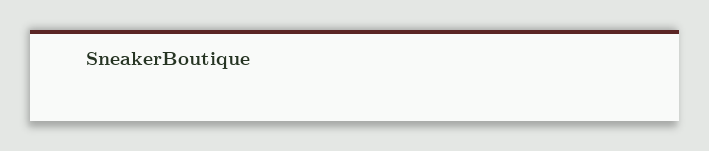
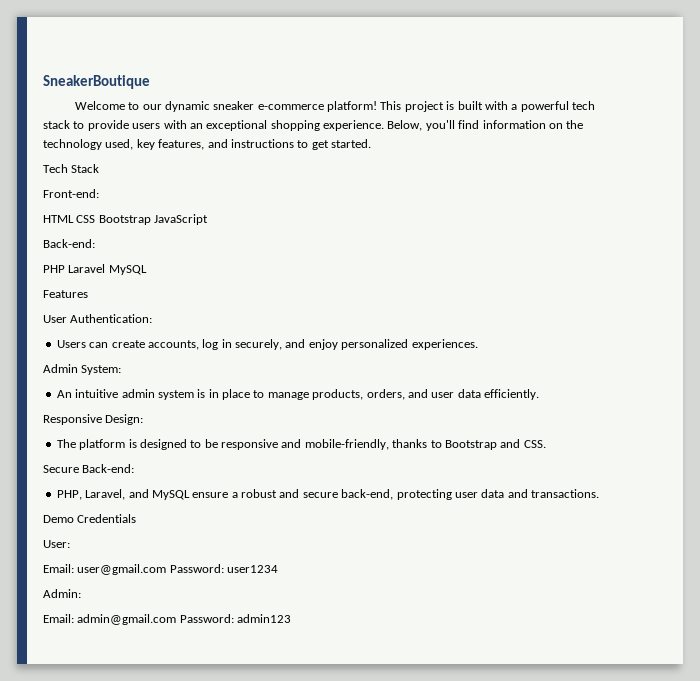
+ Welcome to our dynamic sneaker e-commerce platform! This project is built with a powerful tech stack to provide users with an exceptional shopping experience. Below, you'll find information on the technology used, key features, and instructions to get started.
+ Tech Stack
+ Front-end:
+ HTML CSS Bootstrap JavaScript
+ Back-end:
+ PHP Laravel MySQL
+ Features
+ User Authentication:
+ Users can create accounts, log in securely, and enjoy personalized experiences.
+ Admin System:
+ An intuitive admin system is in place to manage products, orders, and user data efficiently.
+ Responsive Design:
+ The platform is designed to be responsive and mobile-friendly, thanks to Bootstrap and CSS.
+ Secure Back-end:
+ PHP, Laravel, and MySQL ensure a robust and secure back-end, protecting user data and transactions.
+ Demo Credentials
+ User:
+ Email: user@gmail.com Password: user1234
+ Admin:
+ Email: admin@gmail.com Password: admin123

